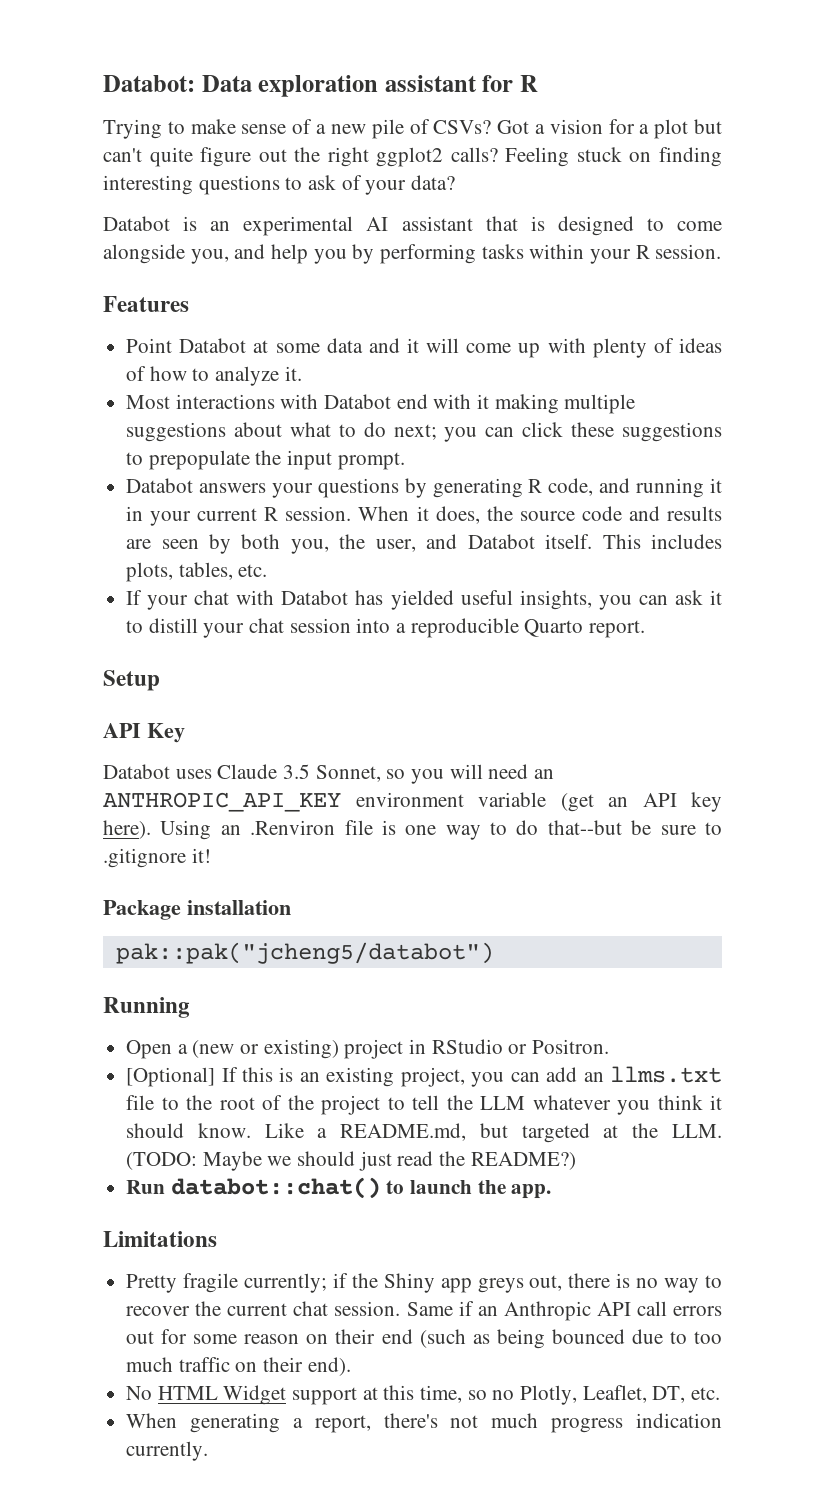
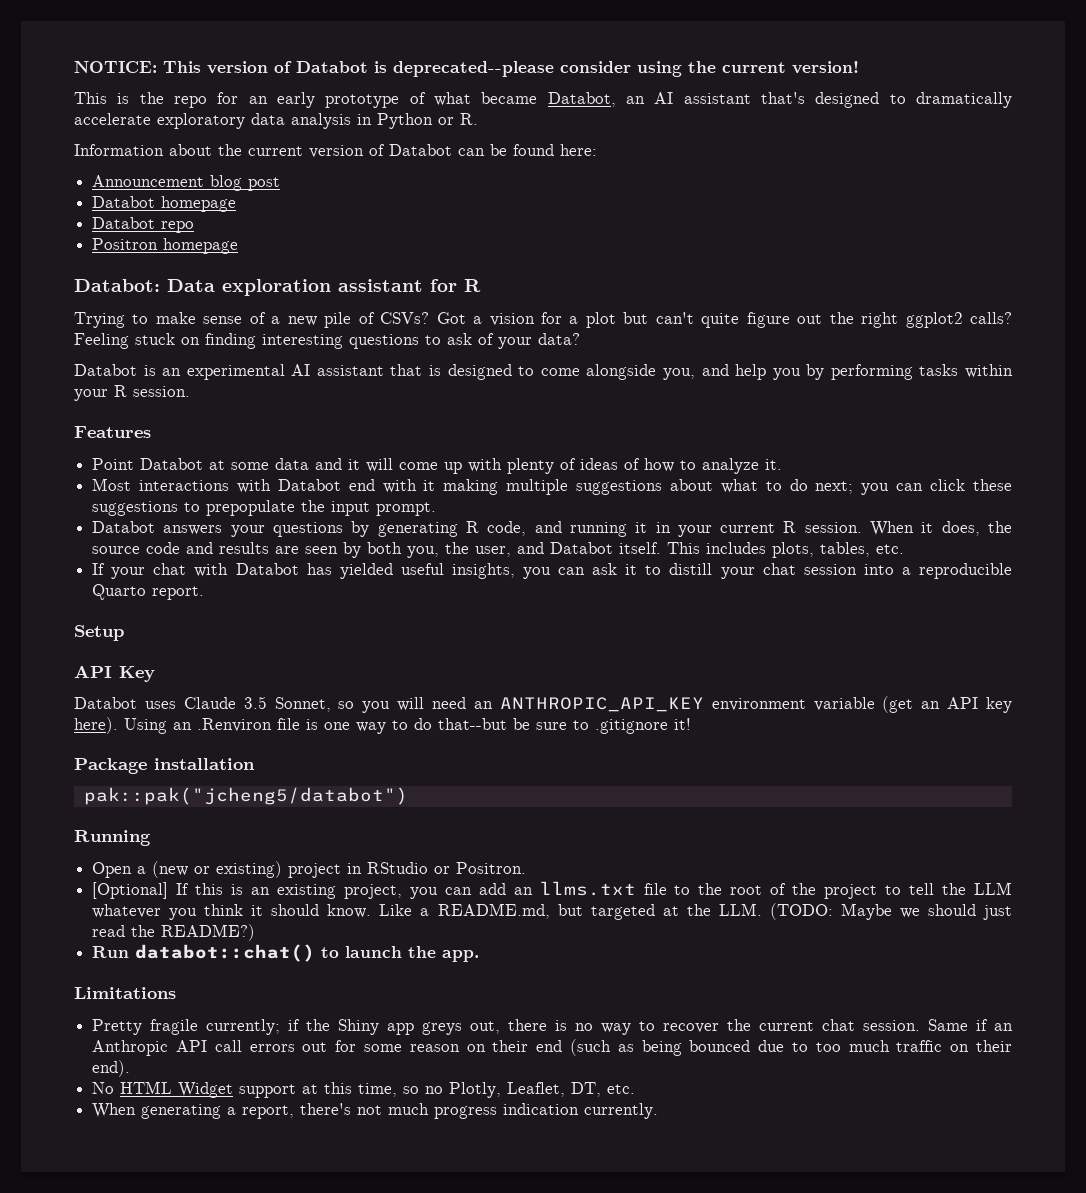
+ NOTICE: This version of Databot is deprecated--please consider using the current version!
+ This is the repo for an early prototype of what became Databot, an AI assistant that's designed to dramatically accelerate exploratory data analysis in Python or R.
+ Information about the current version of Databot can be found here:
+ Announcement blog post
+ Databot homepage
+ Databot repo
+ Positron homepage

